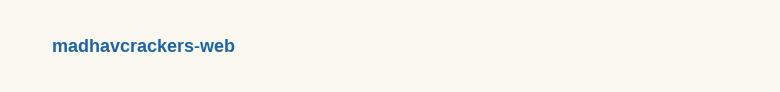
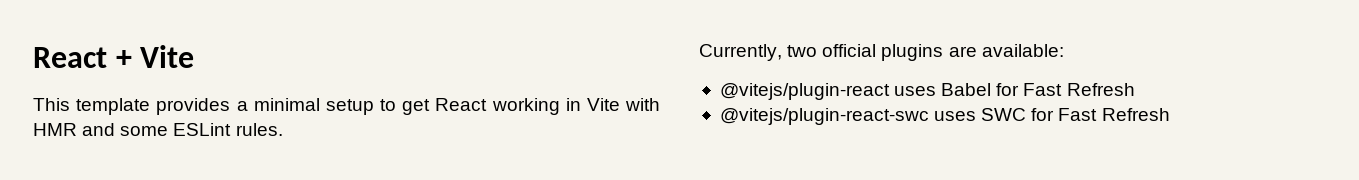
- madhavcrackers-web
+ React + Vite
+ This template provides a minimal setup to get React working in Vite with HMR and some ESLint rules.
+ Currently, two official plugins are available:
+ @vitejs/plugin-react uses Babel for Fast Refresh
+ @vitejs/plugin-react-swc uses SWC for Fast Refresh

